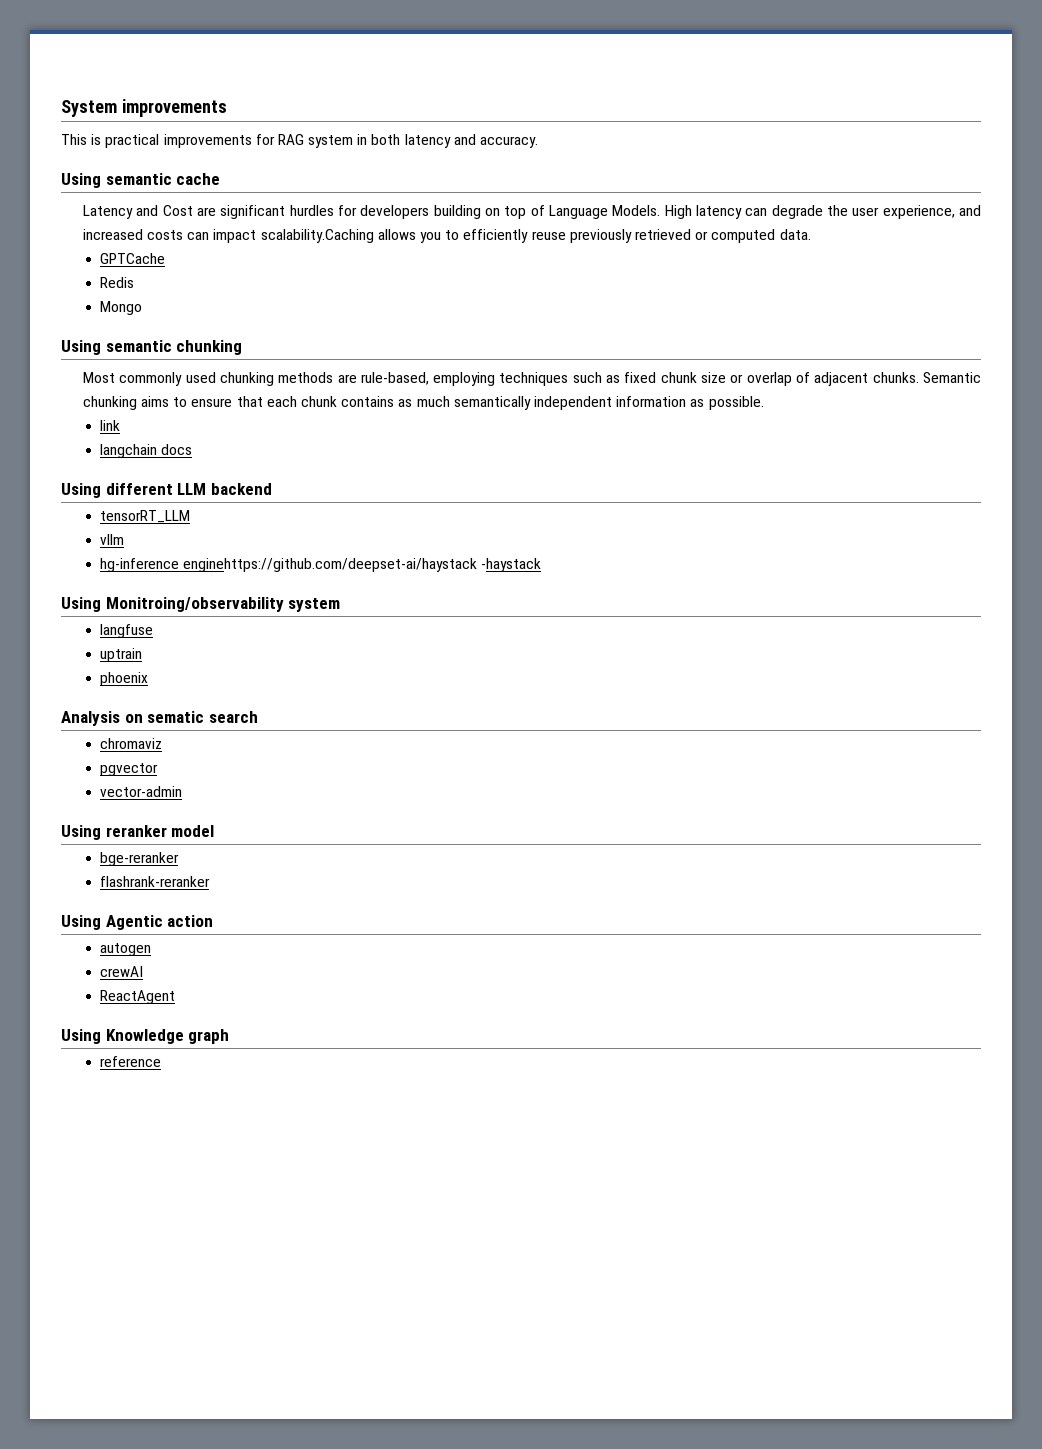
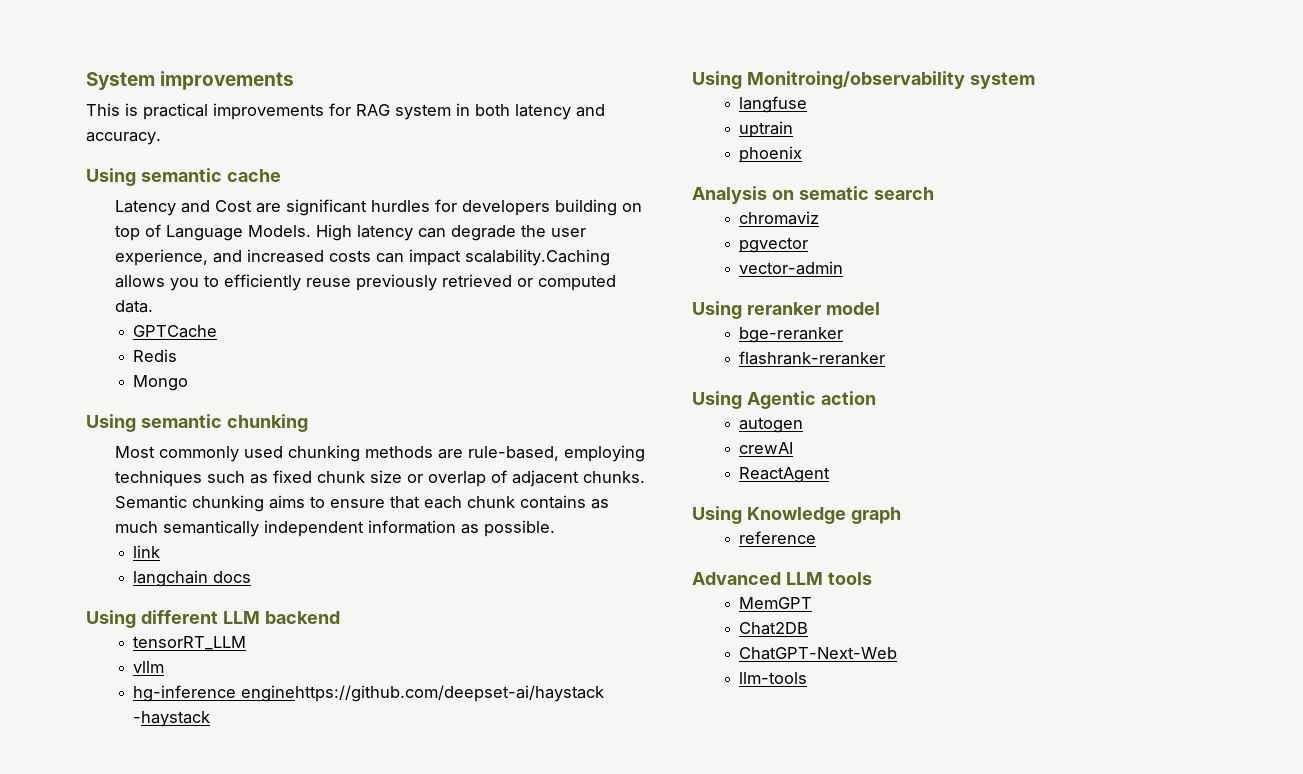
+ Advanced LLM tools
+ MemGPT
+ Chat2DB
+ ChatGPT-Next-Web
+ llm-tools

